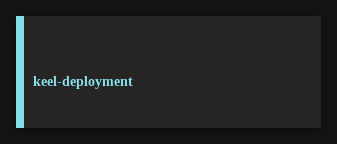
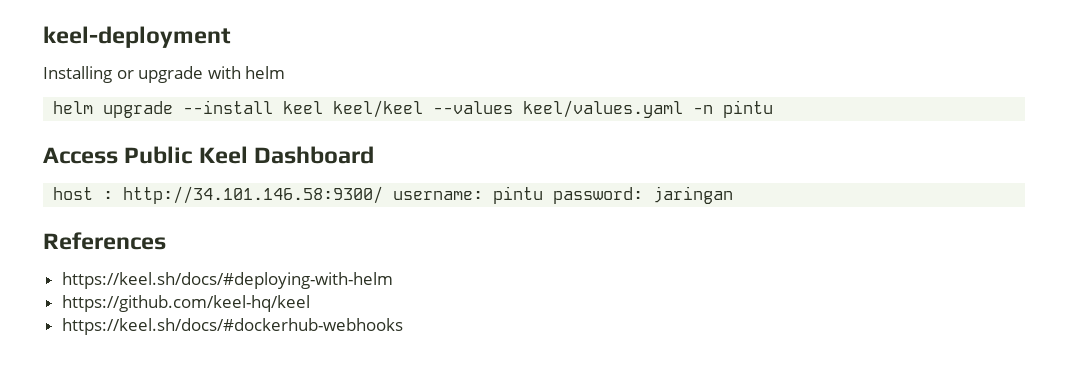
+ Installing or upgrade with helm
+ helm upgrade --install keel keel/keel --values keel/values.yaml -n pintu
+ Access Public Keel Dashboard
+ host : http://34.101.146.58:9300/ username: pintu password: jaringan
+ References
+ https://keel.sh/docs/#deploying-with-helm
+ https://github.com/keel-hq/keel
+ https://keel.sh/docs/#dockerhub-webhooks

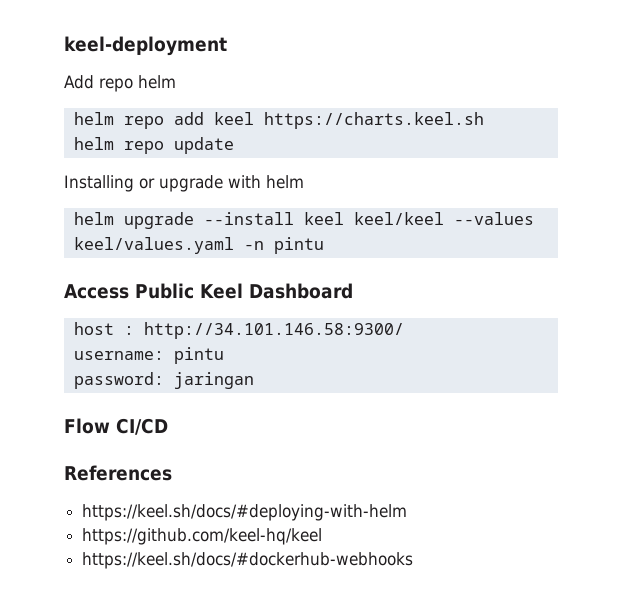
+ Add repo helm
+ helm repo add keel https://charts.keel.sh
+ helm repo update
- host : http://34.101.146.58:9300/ username: pintu password: jaringan
+ host : http://34.101.146.58:9300/
+ username: pintu
+ password: jaringan
+ Flow CI/CD

